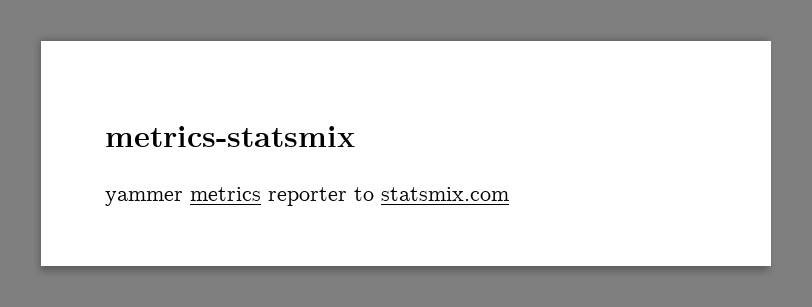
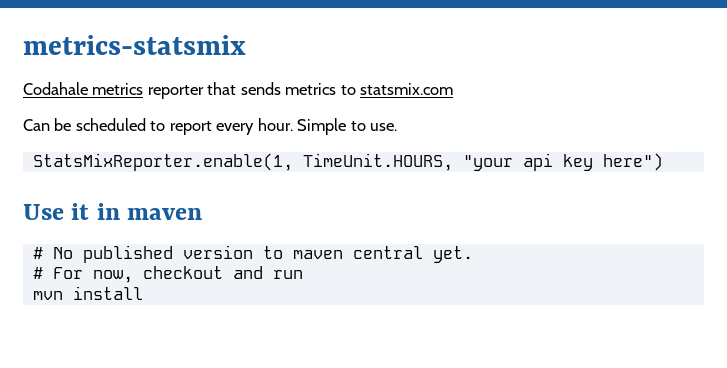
- yammer metrics reporter to statsmix.com
+ Codahale metrics reporter that sends metrics to statsmix.com
+ Can be scheduled to report every hour. Simple to use.
+ StatsMixReporter.enable(1, TimeUnit.HOURS, "your api key here")
+ Use it in maven
+ # No published version to maven central yet.
+ # For now, checkout and run
+ mvn install

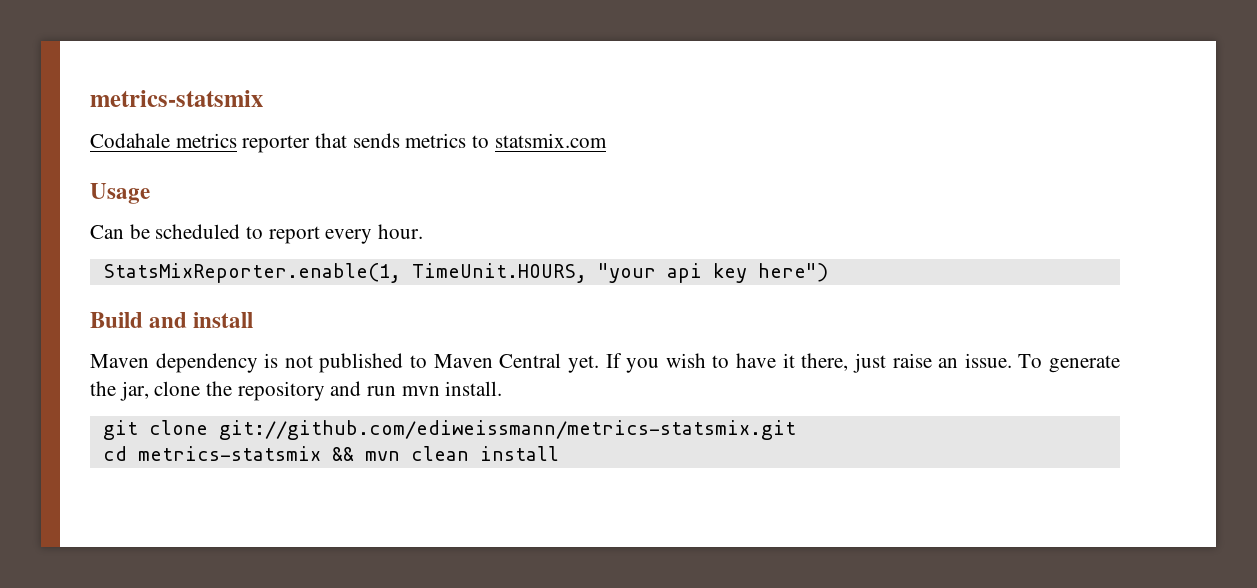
+ Usage
- Simple to use.
- Use it in maven
- # No published version to maven central yet.
- # For now, checkout and run
- mvn install
+ Build and install
+ Maven dependency is not published to Maven Central yet. If you wish to have it there, just raise an issue. To generate the jar, clone the repository and run mvn install.
+ git clone git://github.com/ediweissmann/metrics-statsmix.git
+ cd metrics-statsmix && mvn clean install

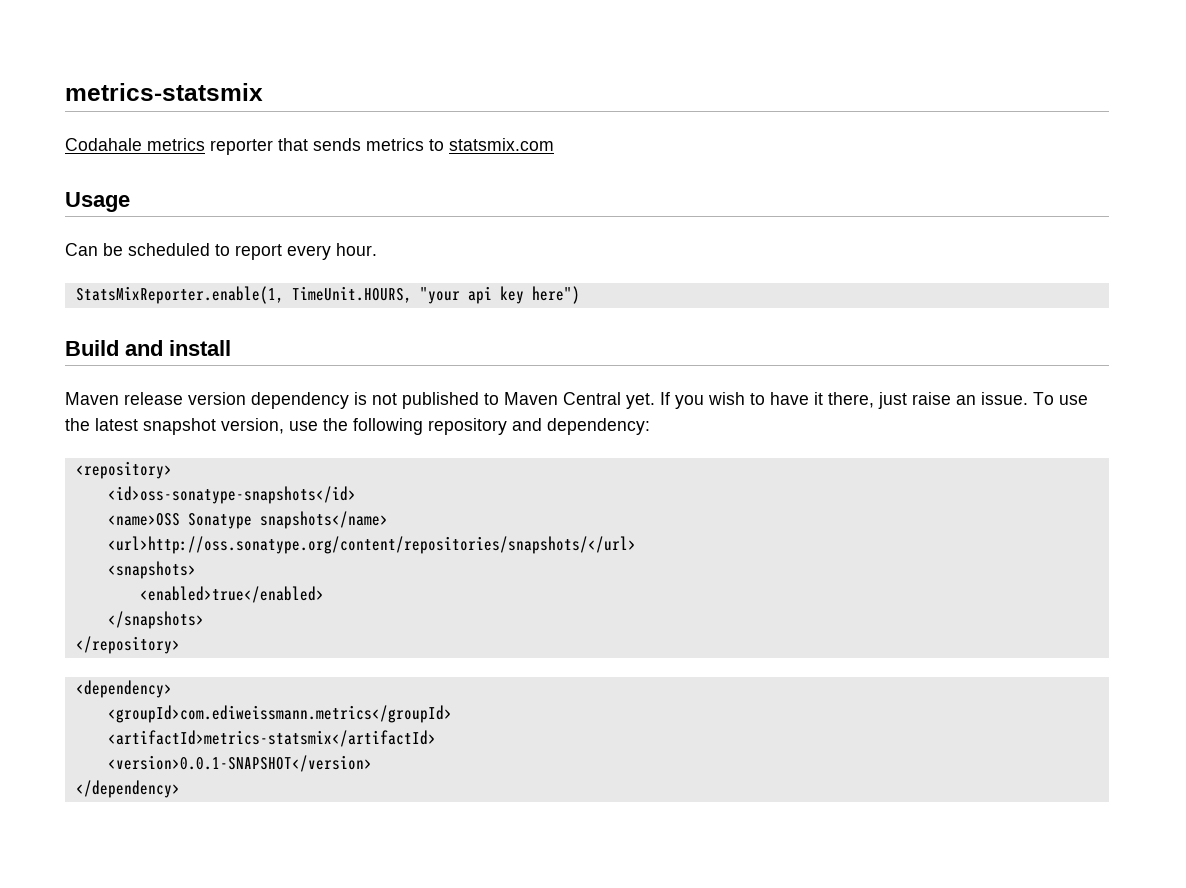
- Maven dependency is not published to Maven Central yet.
+ Maven release version dependency is not published to Maven Central yet.
- To generate the jar, clone the repository and run mvn install.
- git clone git://github.com/ediweissmann/metrics-statsmix.git
- cd metrics-statsmix && mvn clean install
+ To use the latest snapshot version, use the following repository and dependency:
+ <repository>
+ <id>oss-sonatype-snapshots</id>
+ <name>OSS Sonatype snapshots</name>
+ <url>http://oss.sonatype.org/content/repositories/snapshots/</url>
+ <snapshots>
+ <enabled>true</enabled>
+ </snapshots>
+ </repository>
+ <dependency>
+ <groupId>com.ediweissmann.metrics</groupId>
+ <artifactId>metrics-statsmix</artifactId>
+ <version>0.0.1-SNAPSHOT</version>
+ </dependency>

